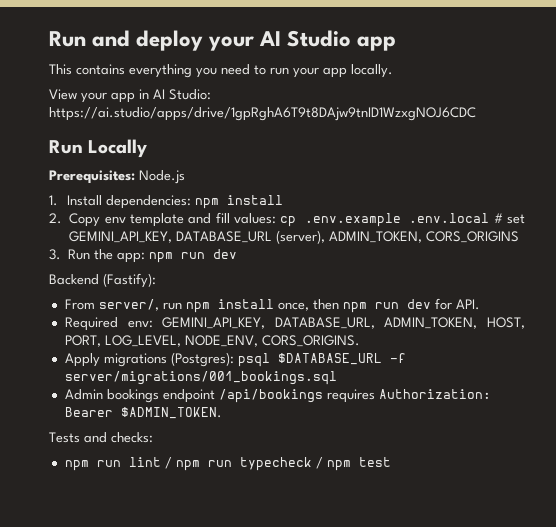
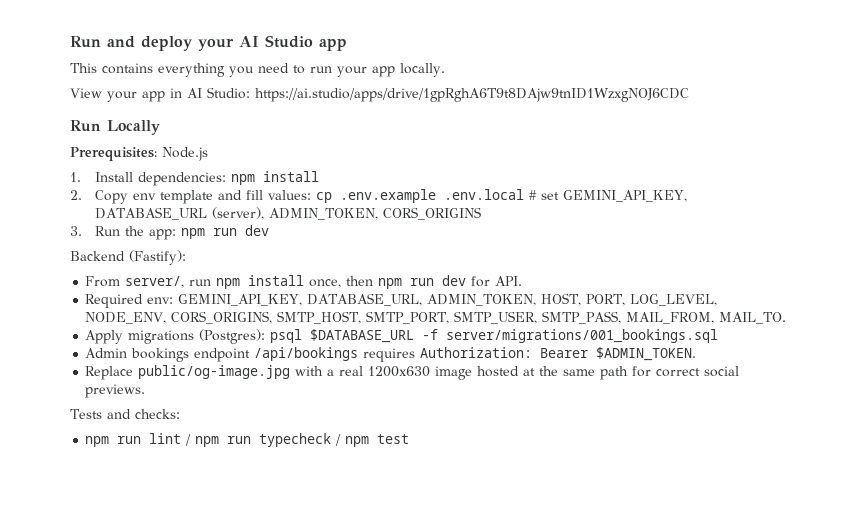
- Required env: GEMINI_API_KEY, DATABASE_URL, ADMIN_TOKEN, HOST, PORT, LOG_LEVEL, NODE_ENV, CORS_ORIGINS.
+ Required env: GEMINI_API_KEY, DATABASE_URL, ADMIN_TOKEN, HOST, PORT, LOG_LEVEL, NODE_ENV, CORS_ORIGINS, SMTP_HOST, SMTP_PORT, SMTP_USER, SMTP_PASS, MAIL_FROM, MAIL_TO.
+ Replace public/og-image.jpg with a real 1200x630 image hosted at the same path for correct social previews.

